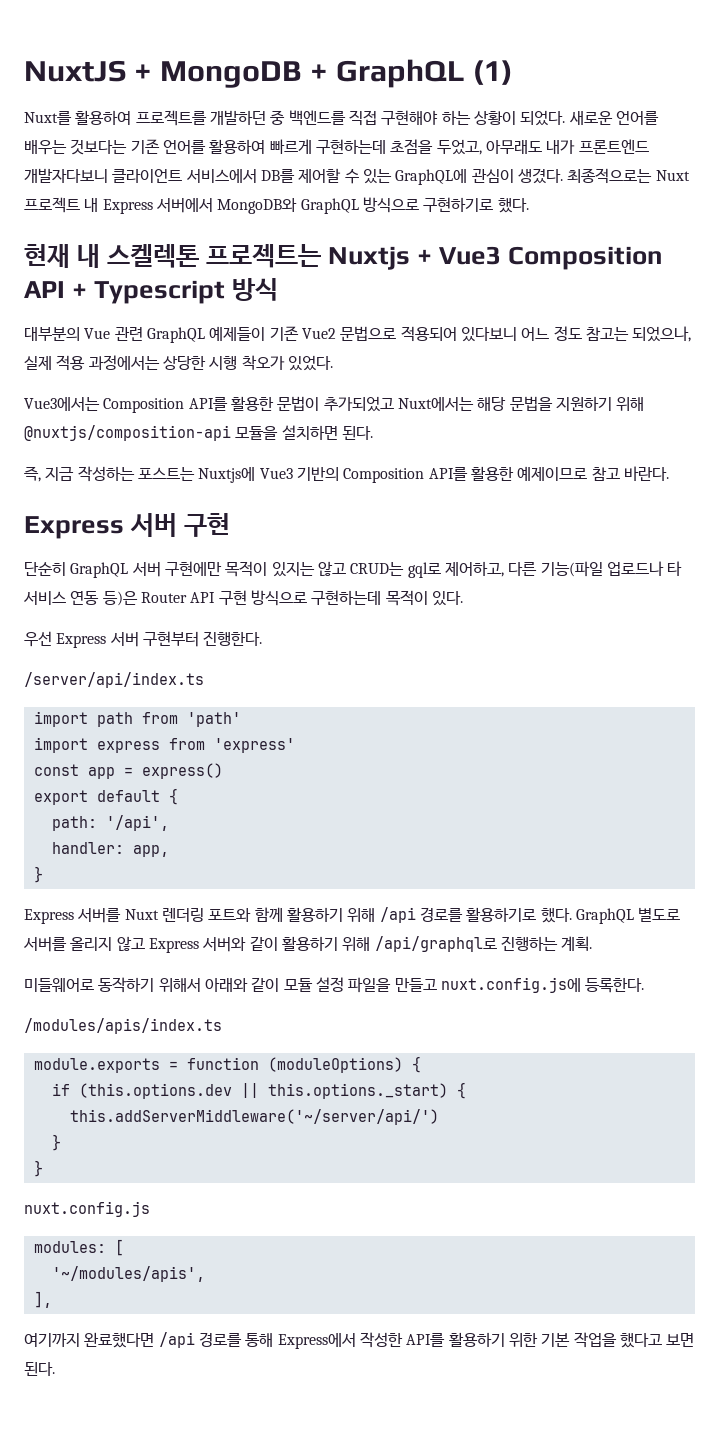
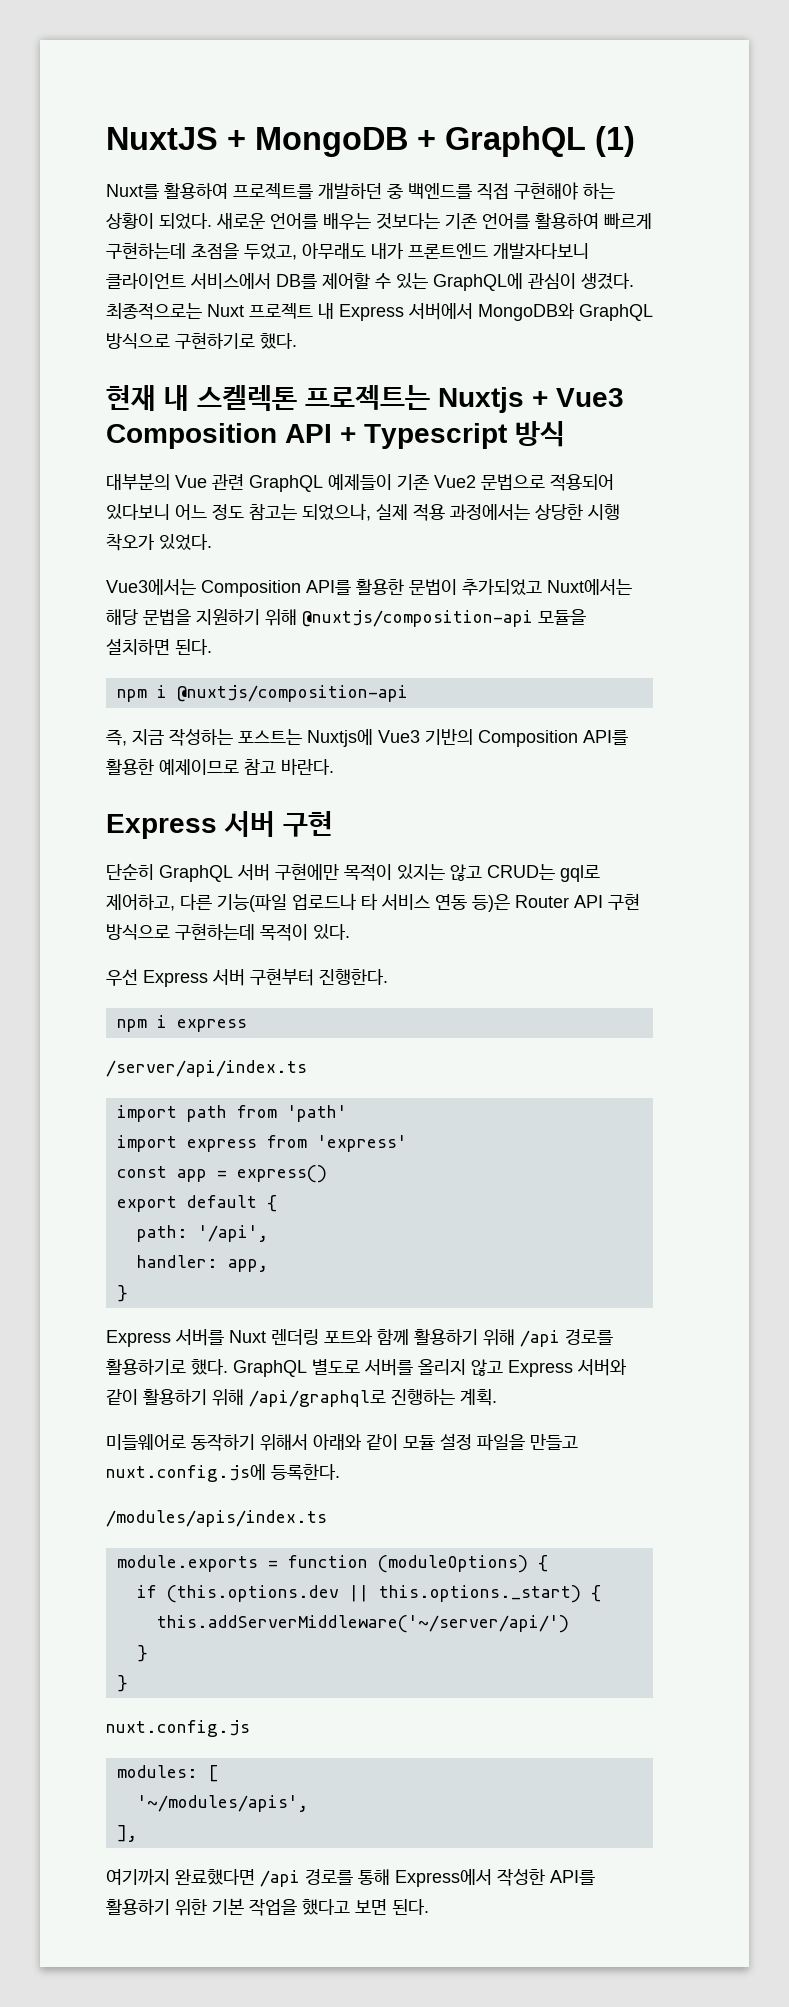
+ npm i @nuxtjs/composition-api
+ npm i express

